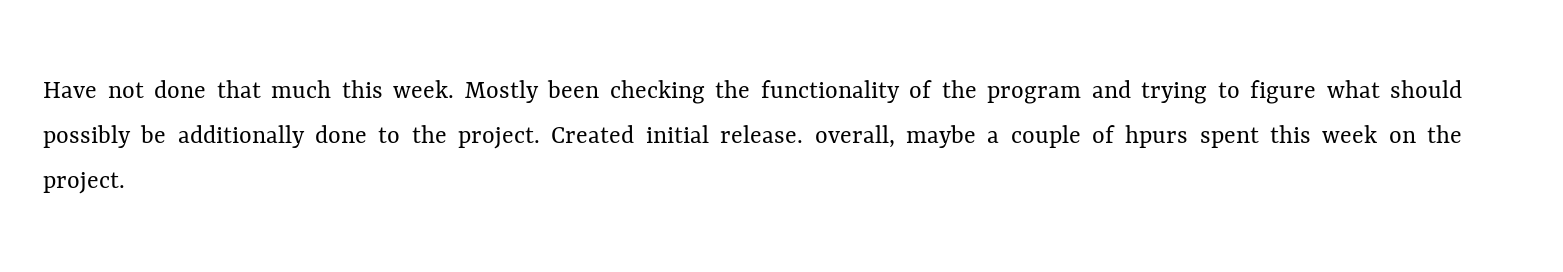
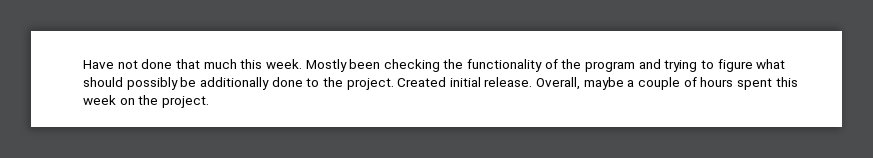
- Created initial release. overall, maybe a couple of hpurs spent this week on the project.
+ Created initial release. Overall, maybe a couple of hours spent this week on the project.

